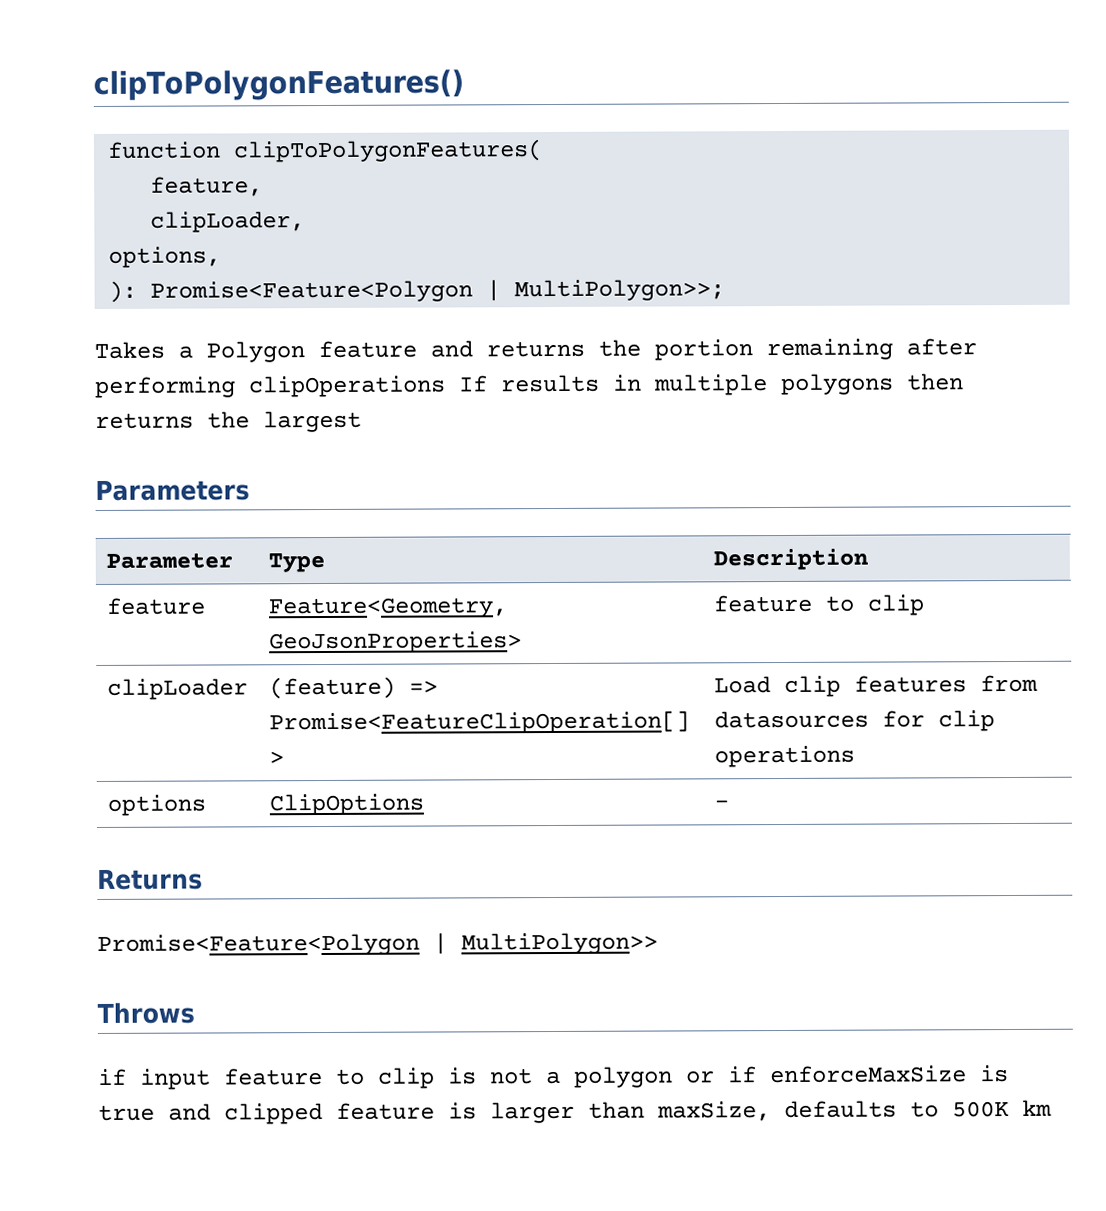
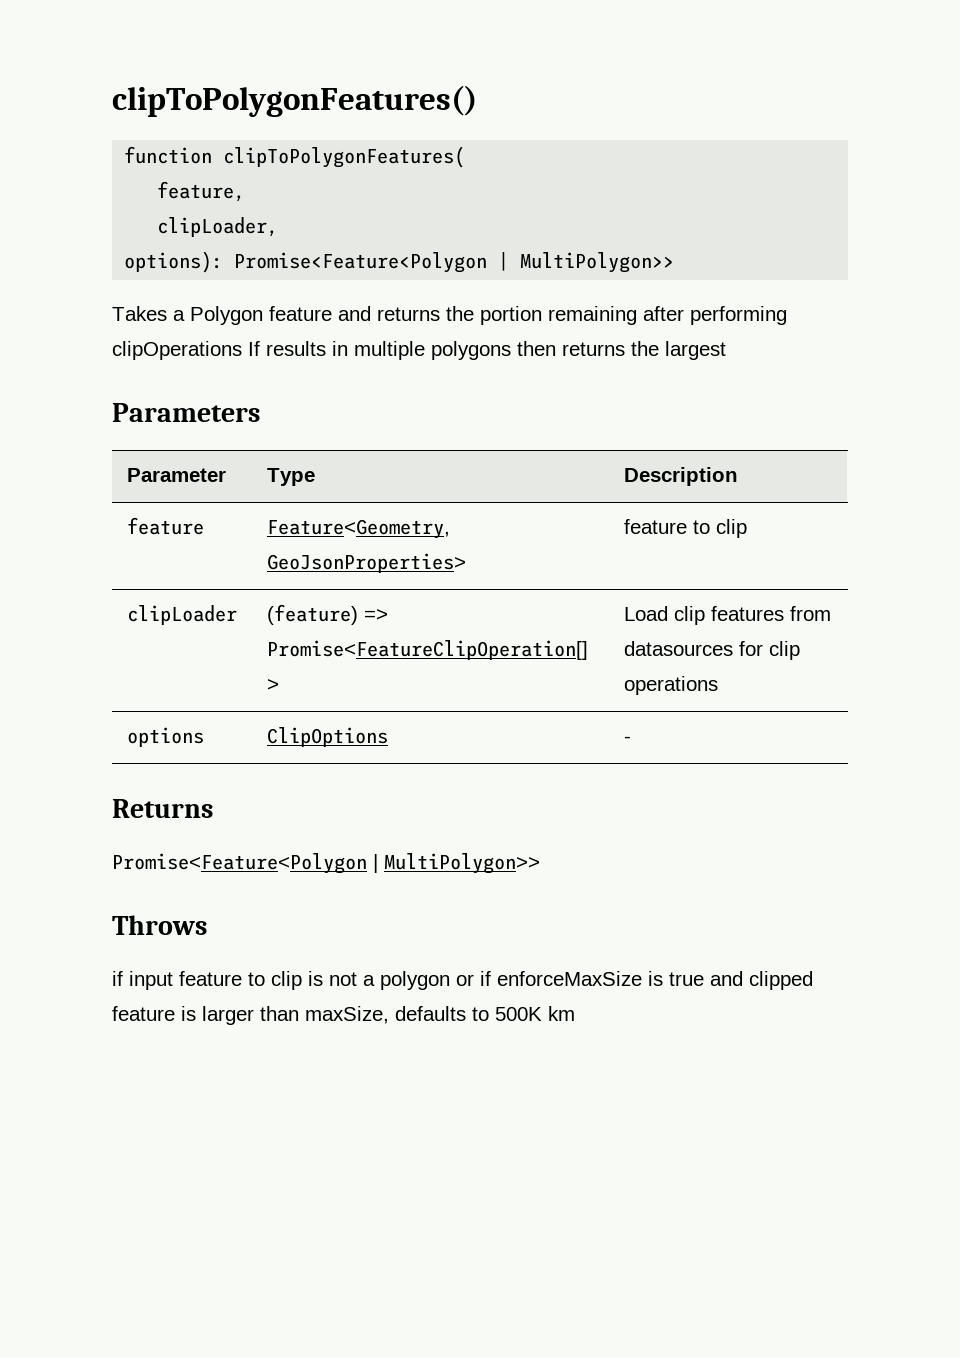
- options,
- ): Promise<Feature<Polygon | MultiPolygon>>;
+ options): Promise<Feature<Polygon | MultiPolygon>>

